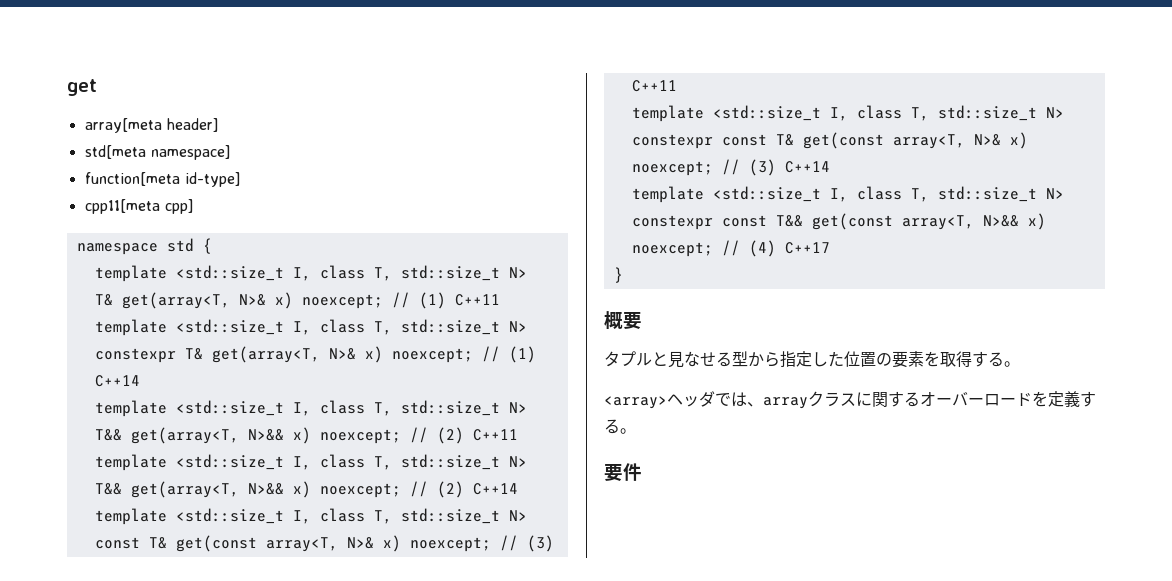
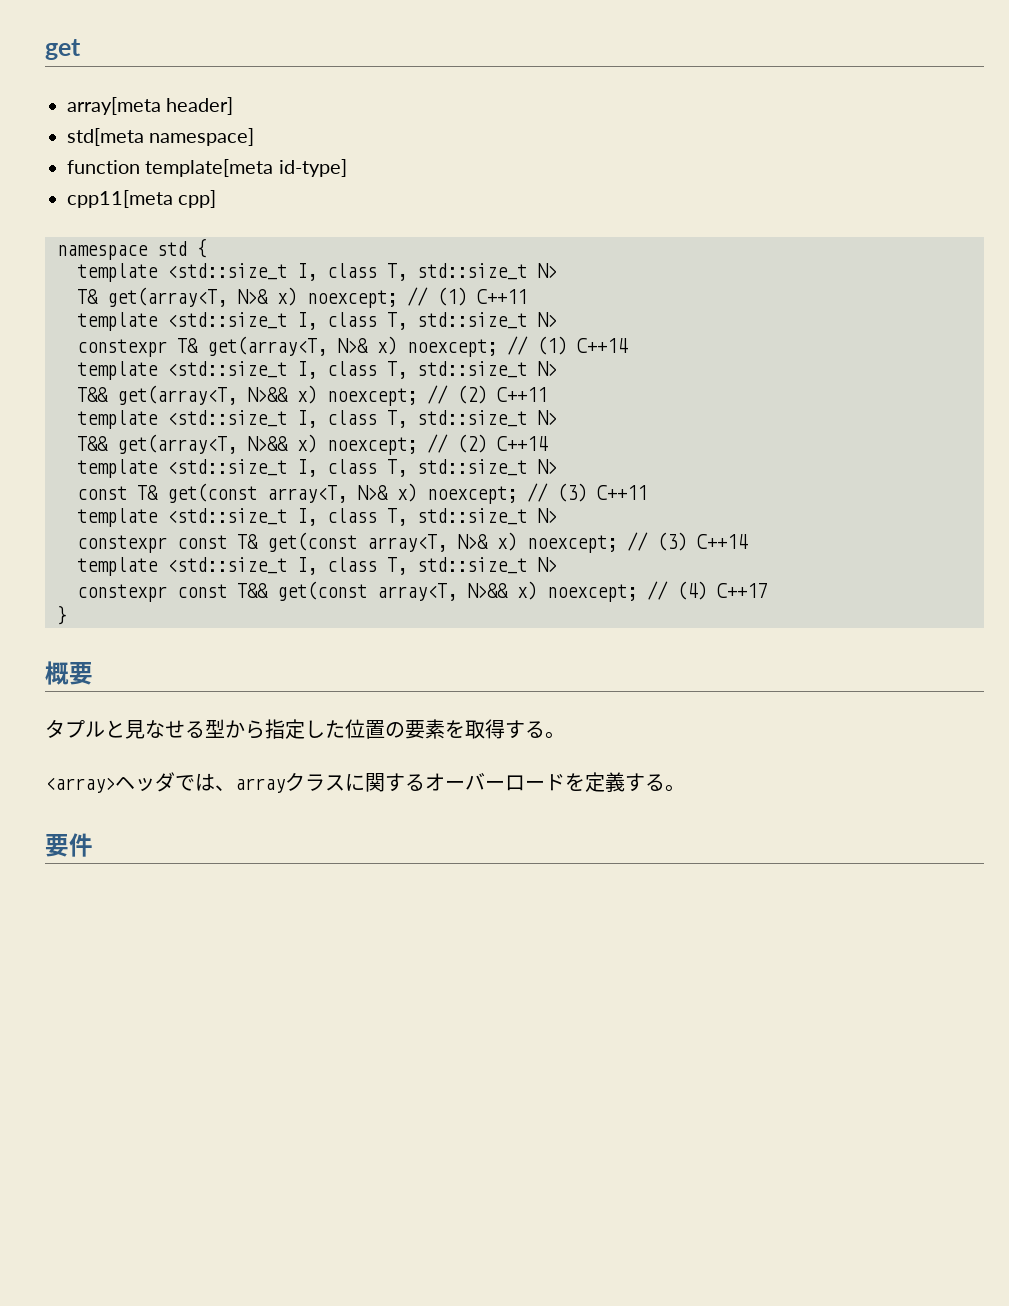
- function[meta id-type]
+ function template[meta id-type]

